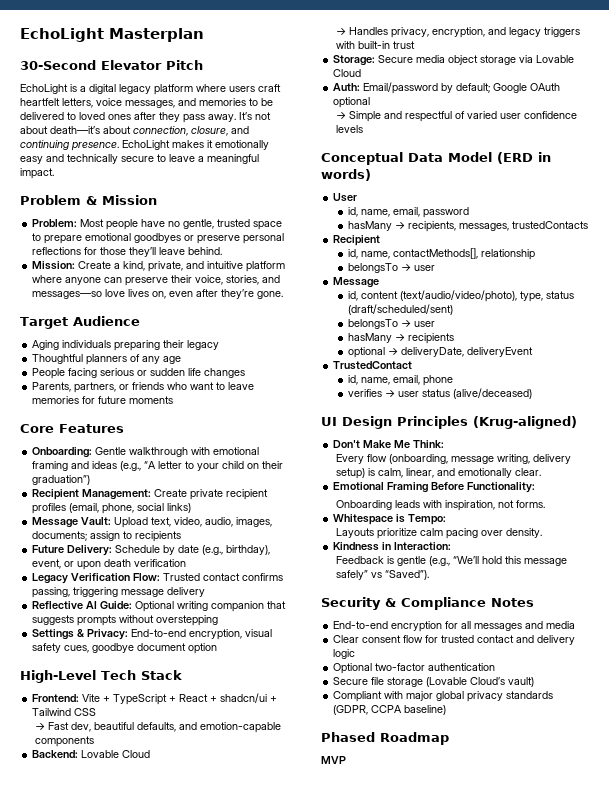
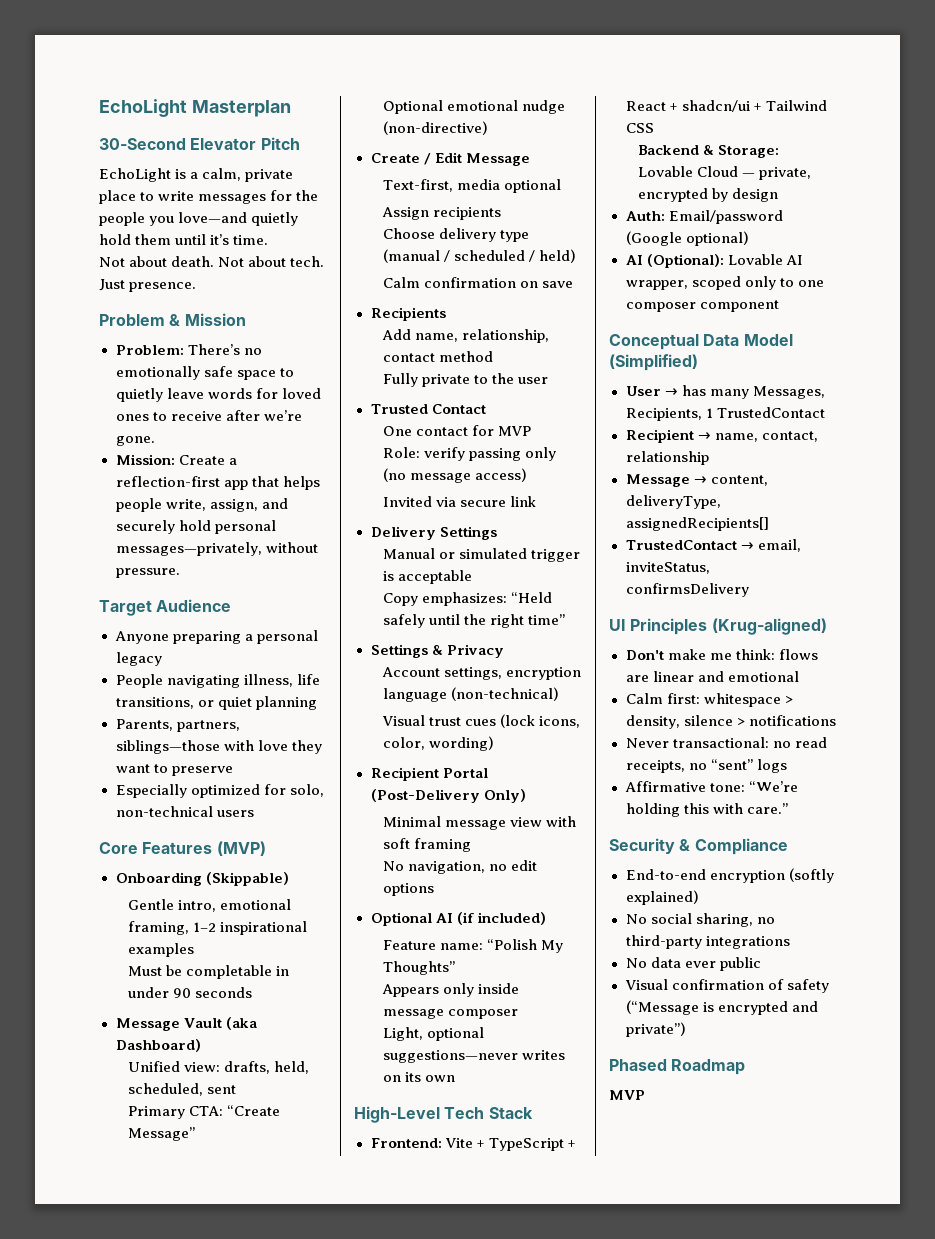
- EchoLight is a digital legacy platform where users craft heartfelt letters, voice messages, and memories to be delivered to loved ones after they pass away. It’s not about death—it’s about connection, closure, and continuing presence. EchoLight makes it emotionally easy and technically secure to leave a meaningful impact.
+ EchoLight is a calm, private place to write messages for the people you love—and quietly hold them until it’s time.
+ Not about death. Not about tech. Just presence.
  Problem & Mission
- Problem: Most people have no gentle, trusted space to prepare emotional goodbyes or preserve personal reflections for those they’ll leave behind.
- Mission: Create a kind, private, and intuitive platform where anyone can preserve their voice, stories, and messages—so love lives on, even after they’re gone.
+ Problem: There’s no emotionally safe space to quietly leave words for loved ones to receive after we’re gone.
+ Mission: Create a reflection-first app that helps people write, assign, and securely hold personal messages—privately, without pressure.
  Target Audience
- Aging individuals preparing their legacy
- Thoughtful planners of any age
- People facing serious or sudden life changes
- Parents, partners, or friends who want to leave memories for future moments
- Core Features
- Onboarding: Gentle walkthrough with emotional framing and ideas (e.g., “A letter to your child on their graduation”)
- Recipient Management: Create private recipient profiles (email, phone, social links)
- Message Vault: Upload text, video, audio, images, documents; assign to recipients
- Future Delivery: Schedule by date (e.g., birthday), event, or upon death verification
- Legacy Verification Flow: Trusted contact confirms passing, triggering message delivery
- Reflective AI Guide: Optional writing companion that suggests prompts without overstepping
- Settings & Privacy: End-to-end encryption, visual safety cues, goodbye document option
+ Anyone preparing a personal legacy
+ People navigating illness, life transitions, or quiet planning
+ Parents, partners, siblings—those with love they want to preserve
+ Especially optimized for solo, non-technical users
+ Core Features (MVP)
+ Onboarding (Skippable)
+ Gentle intro, emotional framing, 1–2 inspirational examples
+ Must be completable in under 90 seconds
+ Message Vault (aka Dashboard)
+ Unified view: drafts, held, scheduled, sent
+ Primary CTA: “Create Message”
+ Optional emotional nudge (non-directive)
+ Create / Edit Message
+ Text-first, media optional
+ Assign recipients
+ Choose delivery type (manual / scheduled / held)
+ Calm confirmation on save
+ Recipients
+ Add name, relationship, contact method
+ Fully private to the user
+ Trusted Contact
+ One contact for MVP
+ Role: verify passing only (no message access)
+ Invited via secure link
+ Delivery Settings
+ Manual or simulated trigger is acceptable
+ Copy emphasizes: “Held safely until the right time”
+ Settings & Privacy
+ Account settings, encryption language (non-technical)
+ Visual trust cues (lock icons, color, wording)
+ Recipient Portal (Post-Delivery Only)
+ Minimal message view with soft framing
+ No navigation, no edit options
+ Optional AI (if included)
+ Feature name: “Polish My Thoughts”
+ Appears only inside message composer
+ Light, optional suggestions—never writes on its own
- → Fast dev, beautiful defaults, and emotion-capable components
- Backend: Lovable Cloud
- → Handles privacy, encryption, and legacy triggers with built-in trust
- Storage: Secure media object storage via Lovable Cloud
- Auth: Email/password by default; Google OAuth optional
- → Simple and respectful of varied user confidence levels
- Conceptual Data Model (ERD in words)
- User
- id, name, email, password
- hasMany → recipients, messages, trustedContacts
- Recipient
- id, name, contactMethods[], relationship
- belongsTo → user
- Message
- id, content (text/audio/video/photo), type, status (draft/scheduled/sent)
- belongsTo → user
- hasMany → recipients
- optional → deliveryDate, deliveryEvent
- TrustedContact
- id, name, email, phone
- verifies → user status (alive/deceased)
+ Backend & Storage: Lovable Cloud — private, encrypted by design
+ Auth: Email/password (Google optional)
+ AI (Optional): Lovable AI wrapper, scoped only to one composer component
+ Conceptual Data Model (Simplified)
+ User → has many Messages, Recipients, 1 TrustedContact
+ Recipient → name, contact, relationship
+ Message → content, deliveryType, assignedRecipients[]
+ TrustedContact → email, inviteStatus, confirmsDelivery
- UI Design Principles (Krug-aligned)
+ UI Principles (Krug-aligned)
- Don't Make Me Think:
- Every flow (onboarding, message writing, delivery setup) is calm, linear, and emotionally clear.
- Emotional Framing Before Functionality:
- Onboarding leads with inspiration, not forms.
- Whitespace is Tempo:
- Layouts prioritize calm pacing over density.
- Kindness in Interaction:
- Feedback is gentle (e.g., “We’ll hold this message safely” vs “Saved”).
+ Don't make me think: flows are linear and emotional
+ Calm first: whitespace > density, silence > notifications
+ Never transactional: no read receipts, no “sent” logs
+ Affirmative tone: “We’re holding this with care.”
- Security & Compliance Notes
+ Security & Compliance
- End-to-end encryption for all messages and media
- Clear consent flow for trusted contact and delivery logic
- Optional two-factor authentication
- Secure file storage (Lovable Cloud’s vault)
- Compliant with major global privacy standards (GDPR, CCPA baseline)
+ End-to-end encryption (softly explained)
+ No social sharing, no third-party integrations
+ No data ever public
+ Visual confirmation of safety (“Message is encrypted and private”)

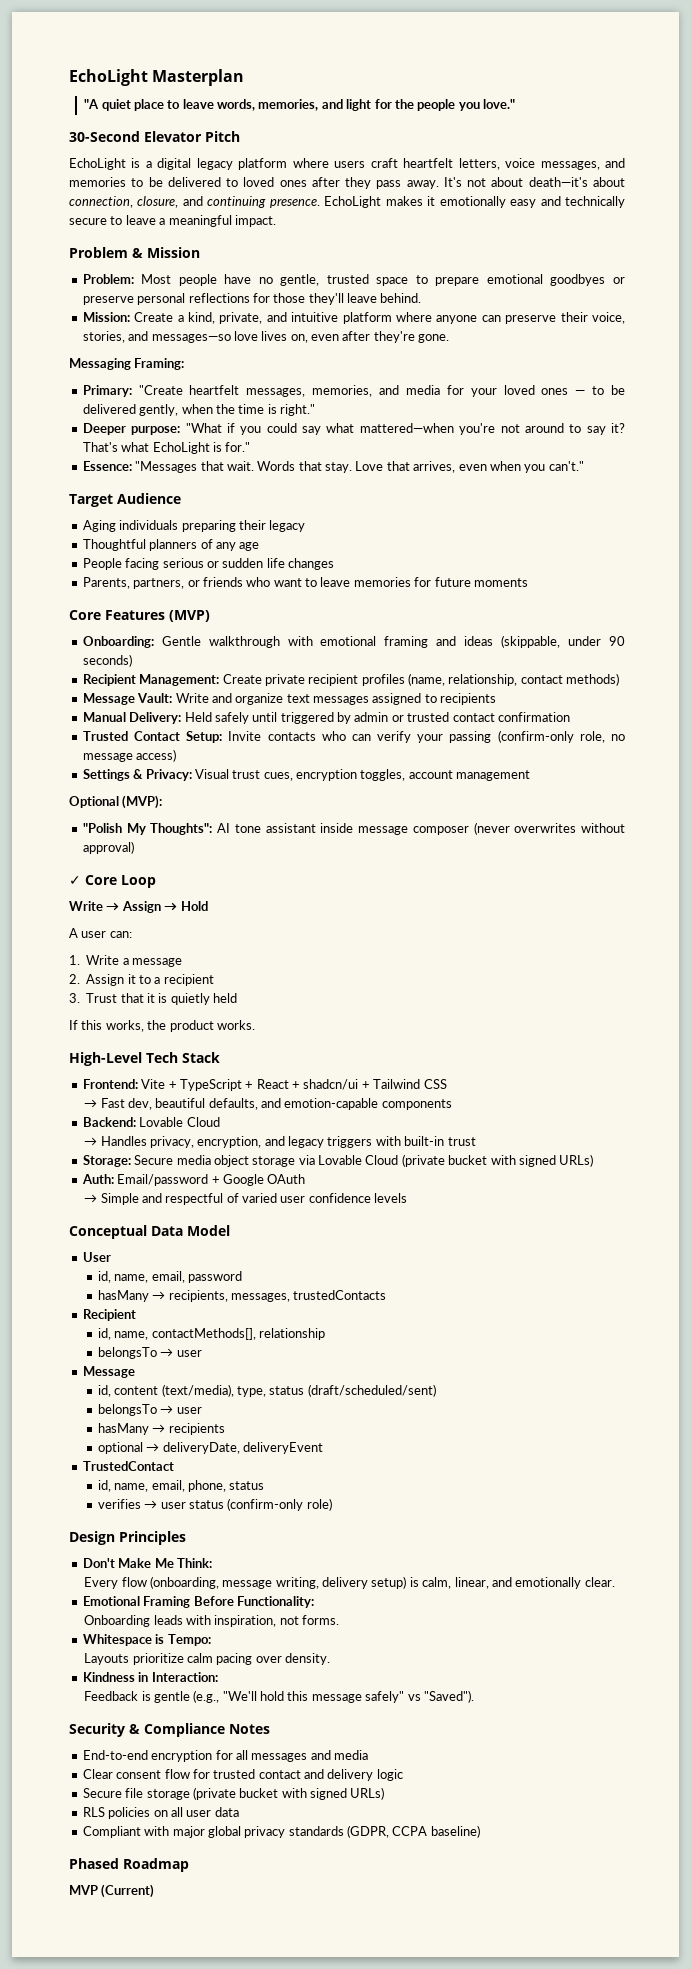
+ "A quiet place to leave words, memories, and light for the people you love."
- EchoLight is a calm, private place to write messages for the people you love—and quietly hold them until it’s time.
- Not about death. Not about tech. Just presence.
+ EchoLight is a digital legacy platform where users craft heartfelt letters, voice messages, and memories to be delivered to loved ones after they pass away. It's not about death—it's about connection, closure, and continuing presence. EchoLight makes it emotionally easy and technically secure to leave a meaningful impact.
  Problem & Mission
- Problem: There’s no emotionally safe space to quietly leave words for loved ones to receive after we’re gone.
- Mission: Create a reflection-first app that helps people write, assign, and securely hold personal messages—privately, without pressure.
+ Problem: Most people have no gentle, trusted space to prepare emotional goodbyes or preserve personal reflections for those they'll leave behind.
+ Mission: Create a kind, private, and intuitive platform where anyone can preserve their voice, stories, and messages—so love lives on, even after they're gone.
+ Messaging Framing:
+ Primary: "Create heartfelt messages, memories, and media for your loved ones — to be delivered gently, when the time is right."
+ Deeper purpose: "What if you could say what mattered—when you're not around to say it? That's what EchoLight is for."
+ Essence: "Messages that wait. Words that stay. Love that arrives, even when you can't."
  Target Audience
- Anyone preparing a personal legacy
- People navigating illness, life transitions, or quiet planning
- Parents, partners, siblings—those with love they want to preserve
- Especially optimized for solo, non-technical users
+ Aging individuals preparing their legacy
+ Thoughtful planners of any age
+ People facing serious or sudden life changes
+ Parents, partners, or friends who want to leave memories for future moments
  Core Features (MVP)
- Onboarding (Skippable)
- Gentle intro, emotional framing, 1–2 inspirational examples
- Must be completable in under 90 seconds
- Message Vault (aka Dashboard)
- Unified view: drafts, held, scheduled, sent
- Primary CTA: “Create Message”
- Optional emotional nudge (non-directive)
- Create / Edit Message
- Text-first, media optional
- Assign recipients
- Choose delivery type (manual / scheduled / held)
- Calm confirmation on save
- Recipients
- Add name, relationship, contact method
- Fully private to the user
- Trusted Contact
- One contact for MVP
- Role: verify passing only (no message access)
- Invited via secure link
- Delivery Settings
- Manual or simulated trigger is acceptable
- Copy emphasizes: “Held safely until the right time”
- Settings & Privacy
- Account settings, encryption language (non-technical)
- Visual trust cues (lock icons, color, wording)
- Recipient Portal (Post-Delivery Only)
- Minimal message view with soft framing
- No navigation, no edit options
- Optional AI (if included)
- Feature name: “Polish My Thoughts”
- Appears only inside message composer
- Light, optional suggestions—never writes on its own
+ Onboarding: Gentle walkthrough with emotional framing and ideas (skippable, under 90 seconds)
+ Recipient Management: Create private recipient profiles (name, relationship, contact methods)
+ Message Vault: Write and organize text messages assigned to recipients
+ Manual Delivery: Held safely until triggered by admin or trusted contact confirmation
+ Trusted Contact Setup: Invite contacts who can verify your passing (confirm-only role, no message access)
+ Settings & Privacy: Visual trust cues, encryption toggles, account management
+ Optional (MVP):
+ "Polish My Thoughts": AI tone assistant inside message composer (never overwrites without approval)
+ ✓ Core Loop
+ Write → Assign → Hold
+ A user can:
+ 1. Write a message
+ 2. Assign it to a recipient
+ 3. Trust that it is quietly held
+ If this works, the product works.
- Backend & Storage: Lovable Cloud — private, encrypted by design
- Auth: Email/password (Google optional)
- AI (Optional): Lovable AI wrapper, scoped only to one composer component
+ → Fast dev, beautiful defaults, and emotion-capable components
+ Backend: Lovable Cloud
+ → Handles privacy, encryption, and legacy triggers with built-in trust
+ Storage: Secure media object storage via Lovable Cloud (private bucket with signed URLs)
+ Auth: Email/password + Google OAuth
+ → Simple and respectful of varied user confidence levels
- Conceptual Data Model (Simplified)
+ Conceptual Data Model
- User → has many Messages, Recipients, 1 TrustedContact
- Recipient → name, contact, relationship
- Message → content, deliveryType, assignedRecipients[]
- TrustedContact → email, inviteStatus, confirmsDelivery
- UI Principles (Krug-aligned)
+ User
+ id, name, email, password
+ hasMany → recipients, messages, trustedContacts
+ Recipient
+ id, name, contactMethods[], relationship
+ belongsTo → user
+ Message
+ id, content (text/media), type, status (draft/scheduled/sent)
+ belongsTo → user
+ hasMany → recipients
+ optional → deliveryDate, deliveryEvent
+ TrustedContact
+ id, name, email, phone, status
+ verifies → user status (confirm-only role)
+ Design Principles
- Don't make me think: flows are linear and emotional
- Calm first: whitespace > density, silence > notifications
- Never transactional: no read receipts, no “sent” logs
- Affirmative tone: “We’re holding this with care.”
+ Don't Make Me Think:
+ Every flow (onboarding, message writing, delivery setup) is calm, linear, and emotionally clear.
+ Emotional Framing Before Functionality:
+ Onboarding leads with inspiration, not forms.
+ Whitespace is Tempo:
+ Layouts prioritize calm pacing over density.
+ Kindness in Interaction:
+ Feedback is gentle (e.g., "We'll hold this message safely" vs "Saved").
- Security & Compliance
+ Security & Compliance Notes
- End-to-end encryption (softly explained)
- No social sharing, no third-party integrations
- No data ever public
- Visual confirmation of safety (“Message is encrypted and private”)
+ End-to-end encryption for all messages and media
+ Clear consent flow for trusted contact and delivery logic
+ Secure file storage (private bucket with signed URLs)
+ RLS policies on all user data
+ Compliant with major global privacy standards (GDPR, CCPA baseline)
  Phased Roadmap
- MVP
+ MVP (Current)

